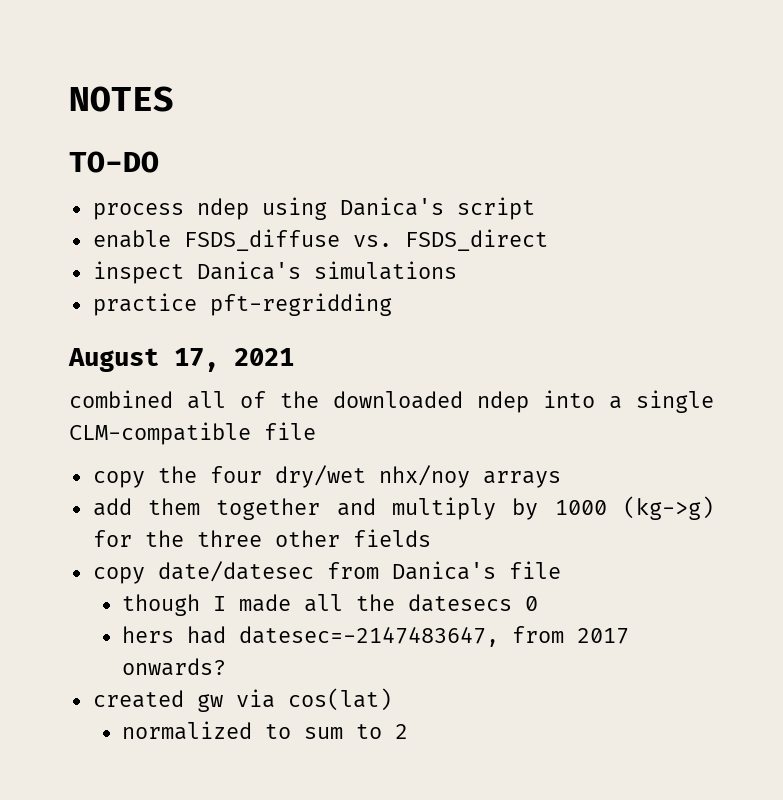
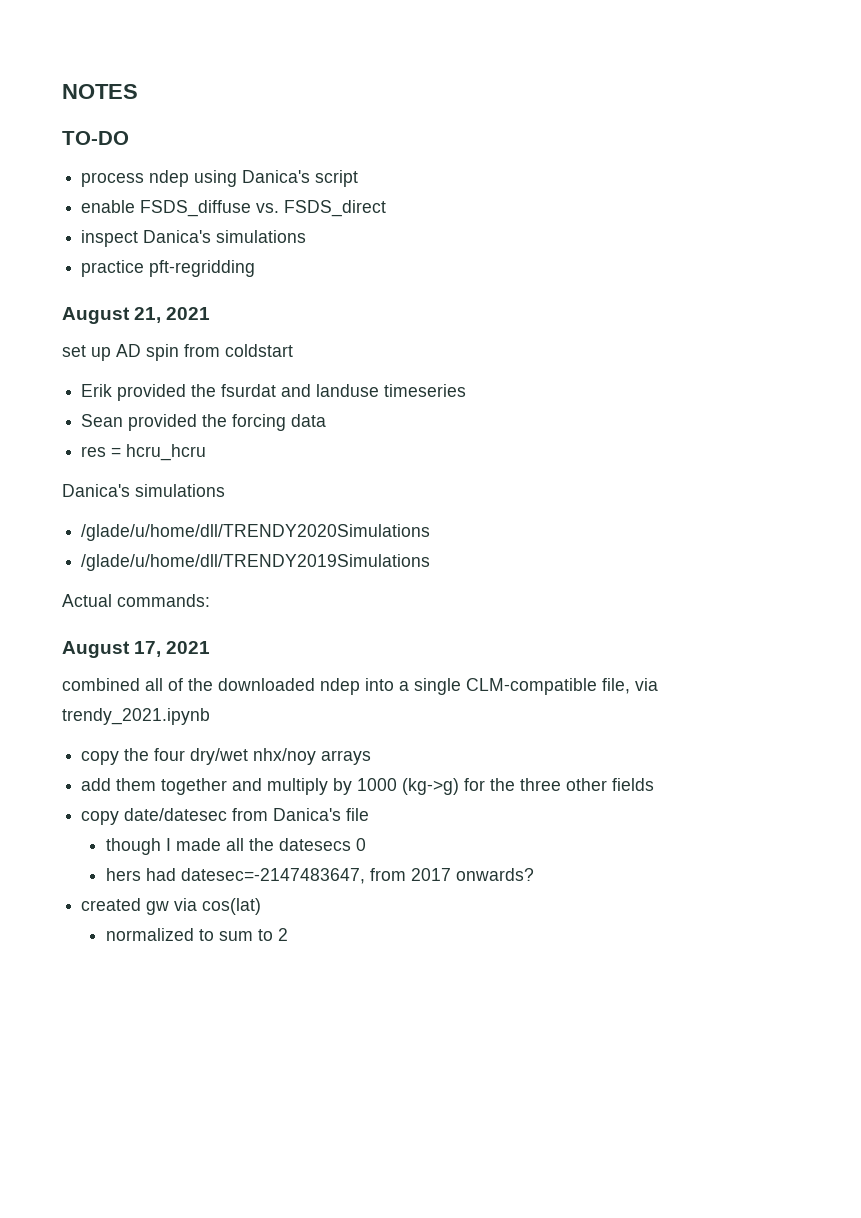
+ August 21, 2021
+ set up AD spin from coldstart
+ Erik provided the fsurdat and landuse timeseries
+ Sean provided the forcing data
+ res = hcru_hcru
+ Danica's simulations
+ /glade/u/home/dll/TRENDY2020Simulations
+ /glade/u/home/dll/TRENDY2019Simulations
+ Actual commands:
- combined all of the downloaded ndep into a single CLM-compatible file
+ combined all of the downloaded ndep into a single CLM-compatible file, via trendy_2021.ipynb

